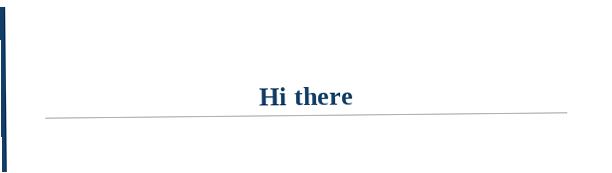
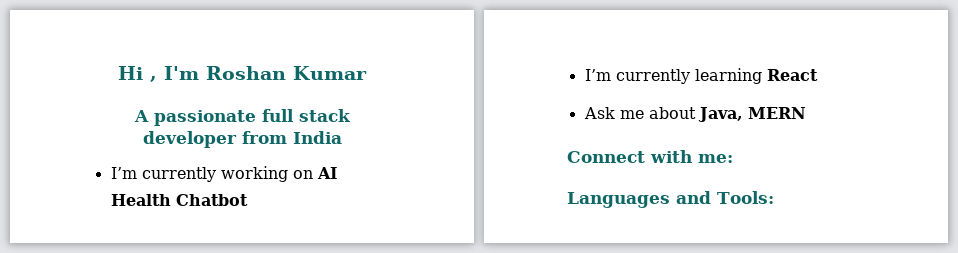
- Hi there
+ Hi , I'm Roshan Kumar
+ A passionate full stack developer from India
+ I’m currently working on AI Health Chatbot
+ I’m currently learning React
+ Ask me about Java, MERN
+ Connect with me:
+ Languages and Tools:

